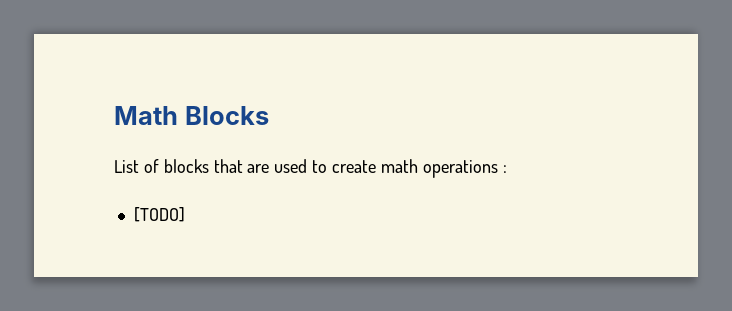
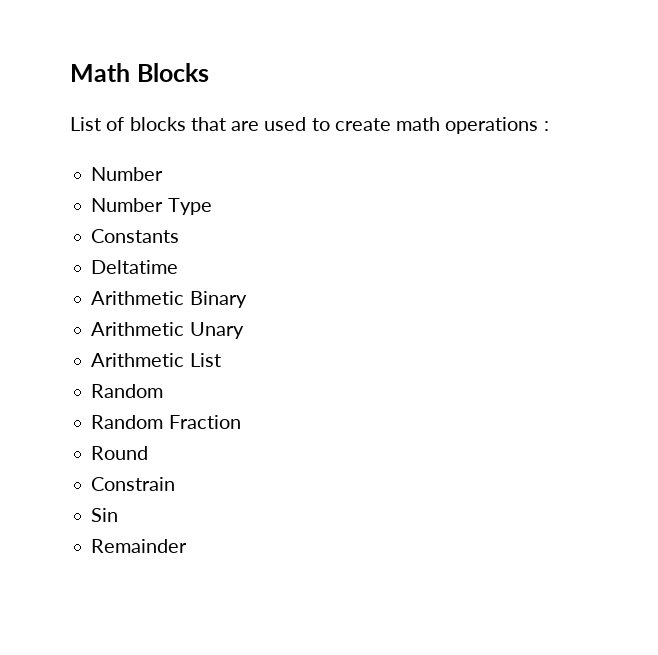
  List of blocks that are used to create math operations :
- [TODO]
+ Number
+ Number Type
+ Constants
+ Deltatime
+ Arithmetic Binary
+ Arithmetic Unary
+ Arithmetic List
+ Random
+ Random Fraction
+ Round
+ Constrain
+ Sin
+ Remainder

